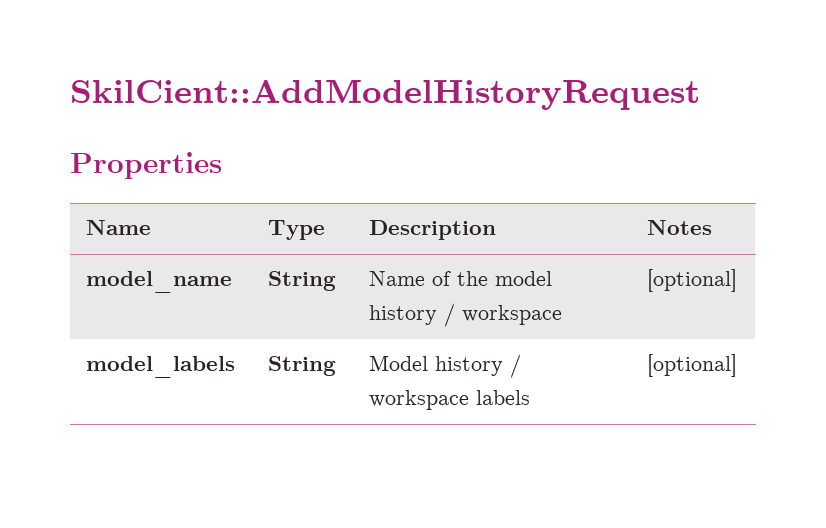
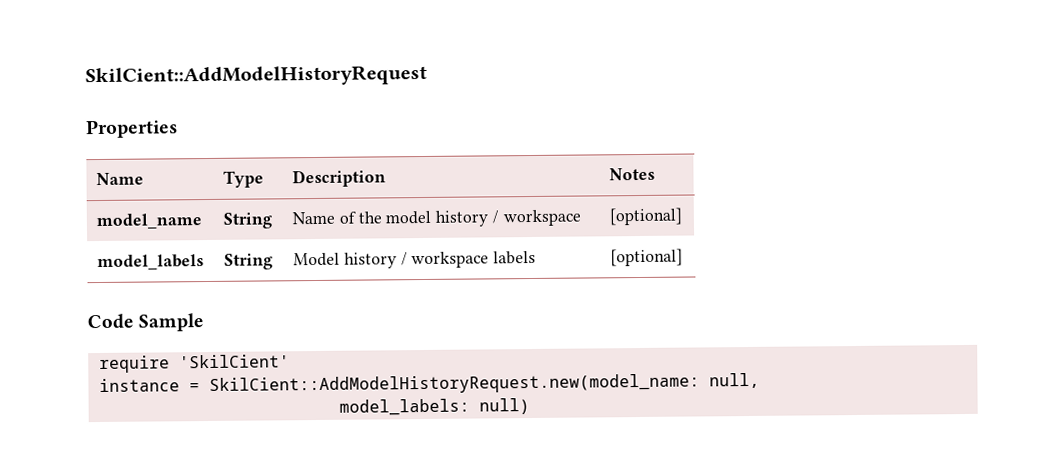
+ Code Sample
+ require 'SkilCient'
+ instance = SkilCient::AddModelHistoryRequest.new(model_name: null,
+ model_labels: null)

